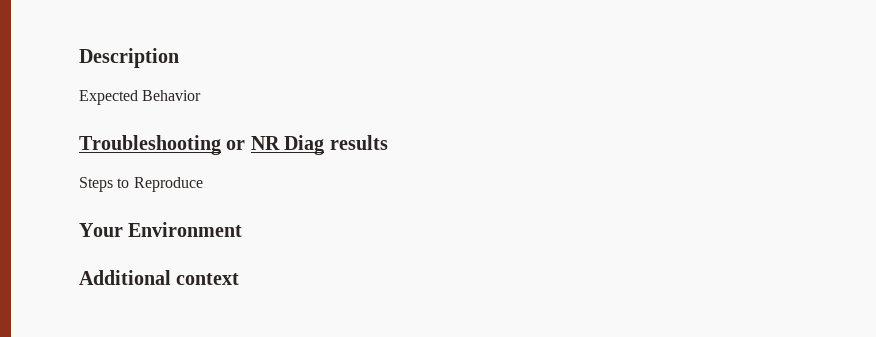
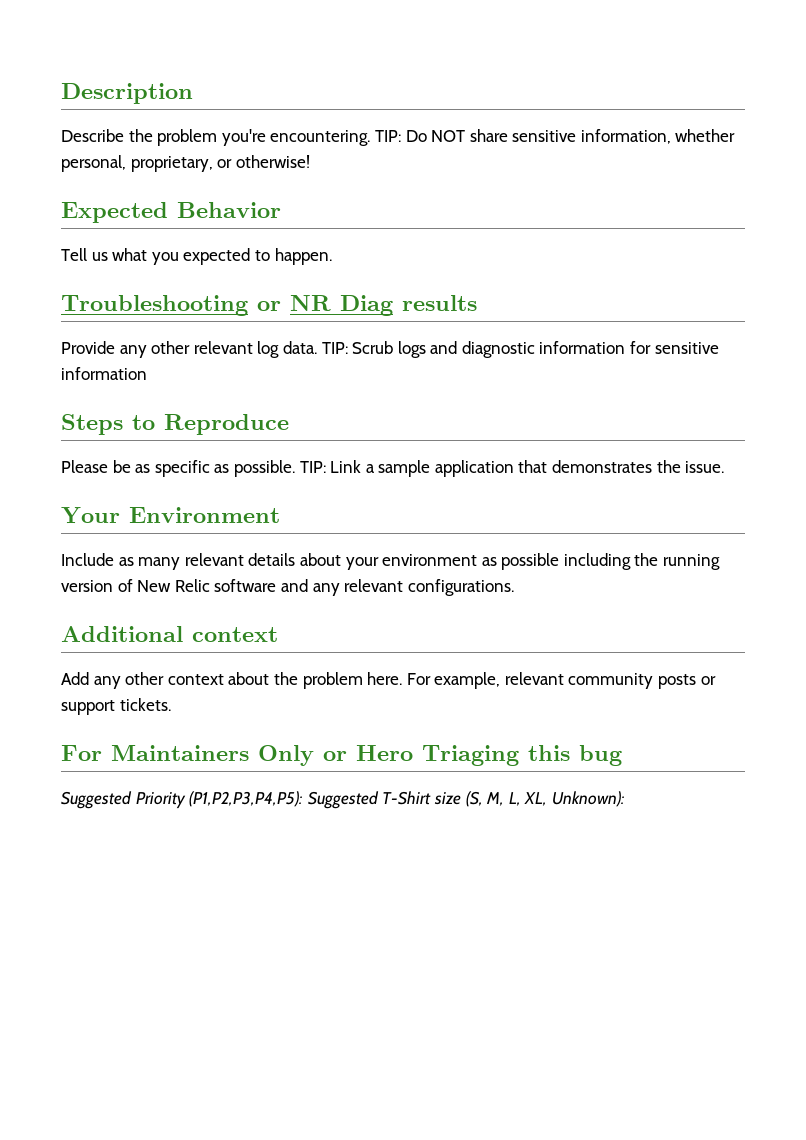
+ Describe the problem you're encountering. TIP: Do NOT share sensitive information, whether personal, proprietary, or otherwise!
  Expected Behavior
+ Tell us what you expected to happen.
+ Provide any other relevant log data. TIP: Scrub logs and diagnostic information for sensitive information
  Steps to Reproduce
+ Please be as specific as possible. TIP: Link a sample application that demonstrates the issue.
  Your Environment
+ Include as many relevant details about your environment as possible including the running version of New Relic software and any relevant configurations.
  Additional context
+ Add any other context about the problem here. For example, relevant community posts or support tickets.
+ For Maintainers Only or Hero Triaging this bug
+ Suggested Priority (P1,P2,P3,P4,P5): Suggested T-Shirt size (S, M, L, XL, Unknown):

